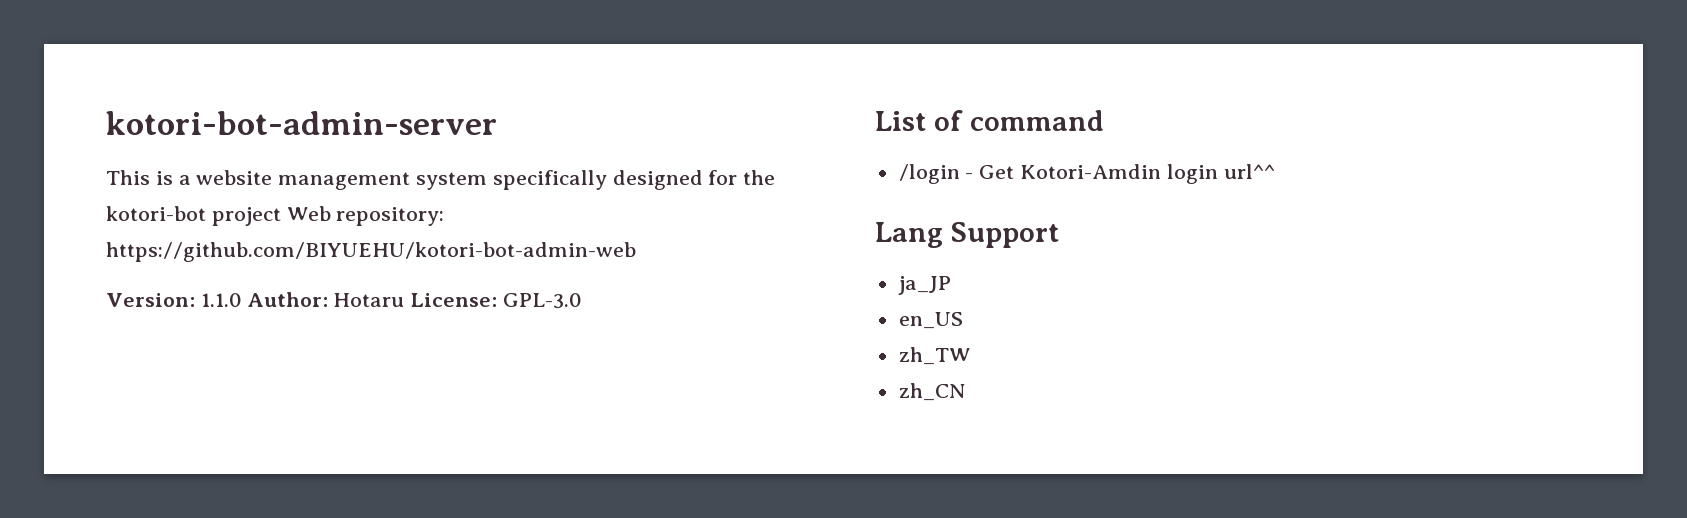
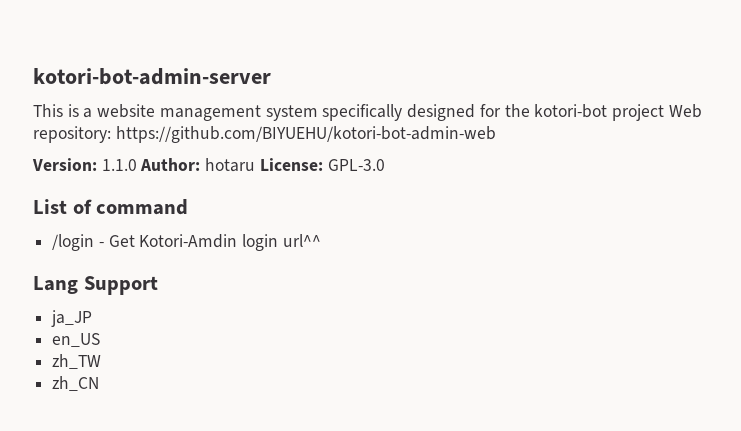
- Version: 1.1.0 Author: Hotaru License: GPL-3.0
+ Version: 1.1.0 Author: hotaru License: GPL-3.0

